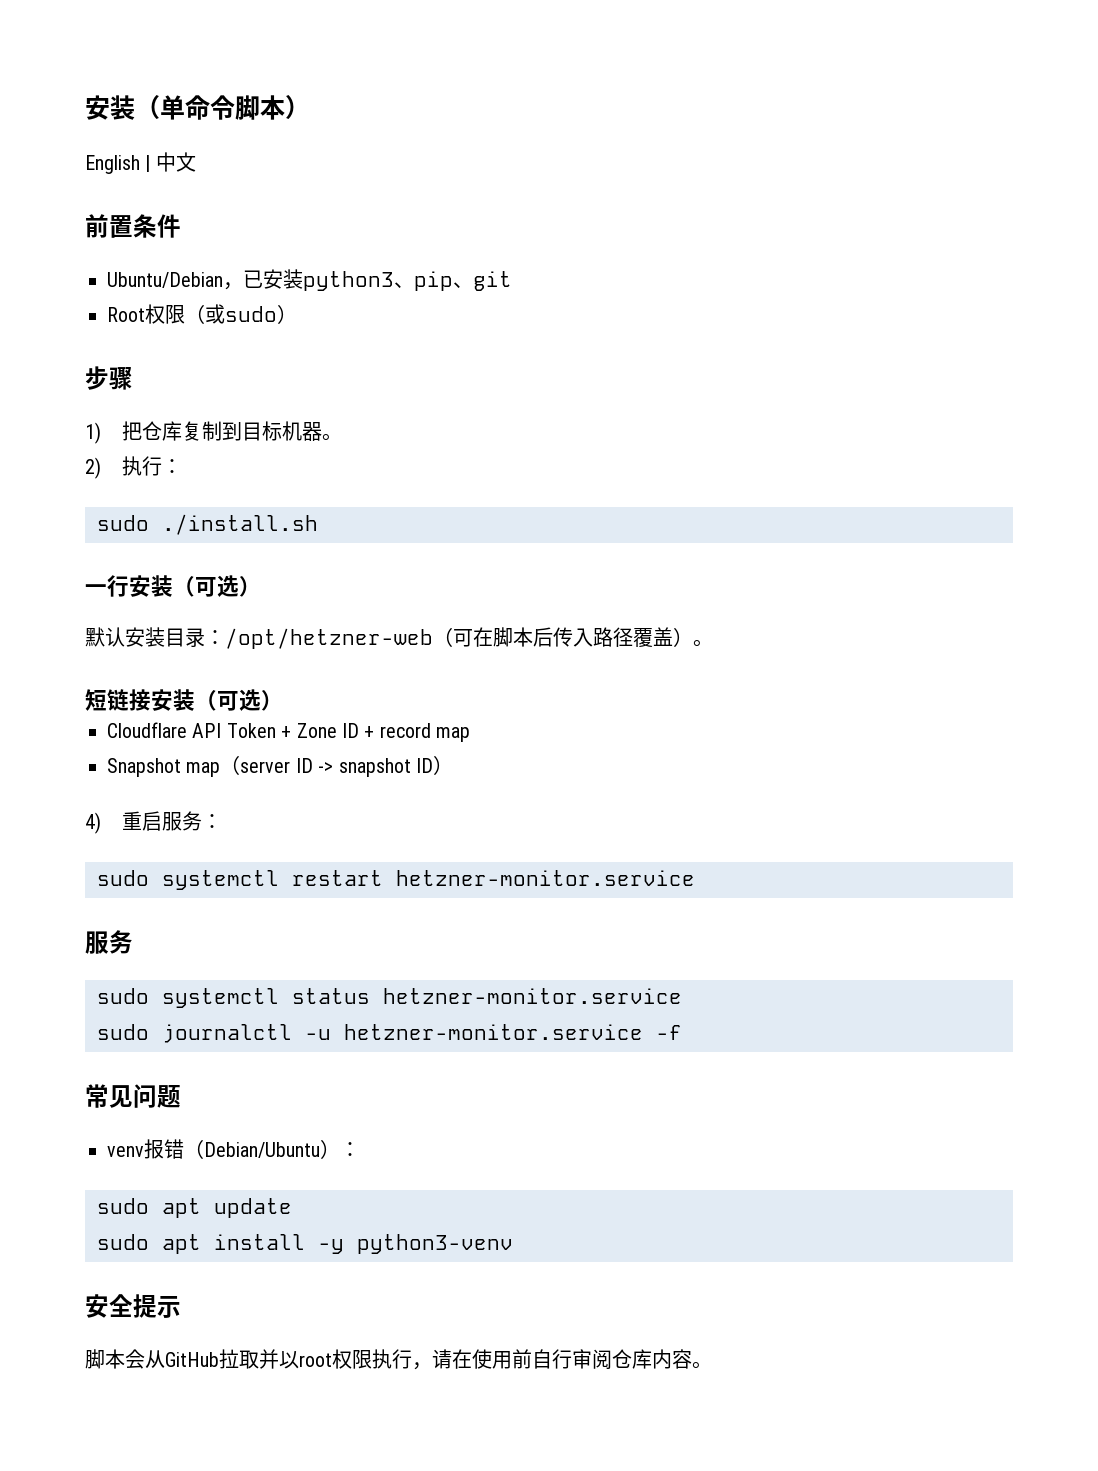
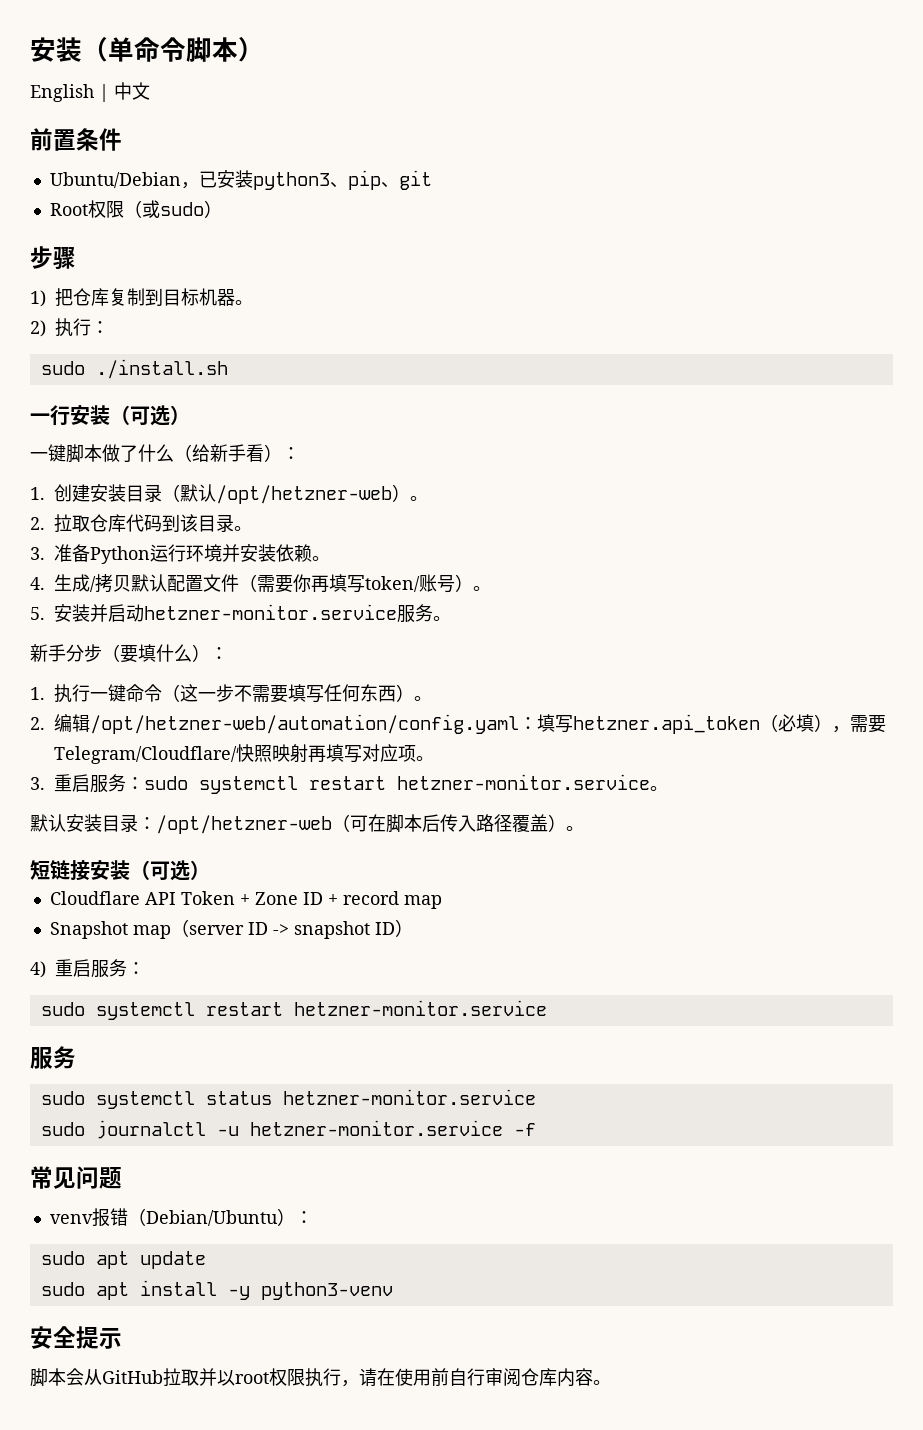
+ 一键脚本做了什么（给新手看）：
+ 1.创建安装目录（默认/opt/hetzner-web）。
+ 2.拉取仓库代码到该目录。
+ 3.准备Python运行环境并安装依赖。
+ 4.生成/拷贝默认配置文件（需要你再填写token/账号）。
+ 5.安装并启动hetzner-monitor.service服务。
+ 新手分步（要填什么）：
+ 1.执行一键命令（这一步不需要填写任何东西）。
+ 2.编辑/opt/hetzner-web/automation/config.yaml：填写hetzner.api_token（必填），需要Telegram/Cloudflare/快照映射再填写对应项。
+ 3.重启服务：sudo systemctl restart hetzner-monitor.service。

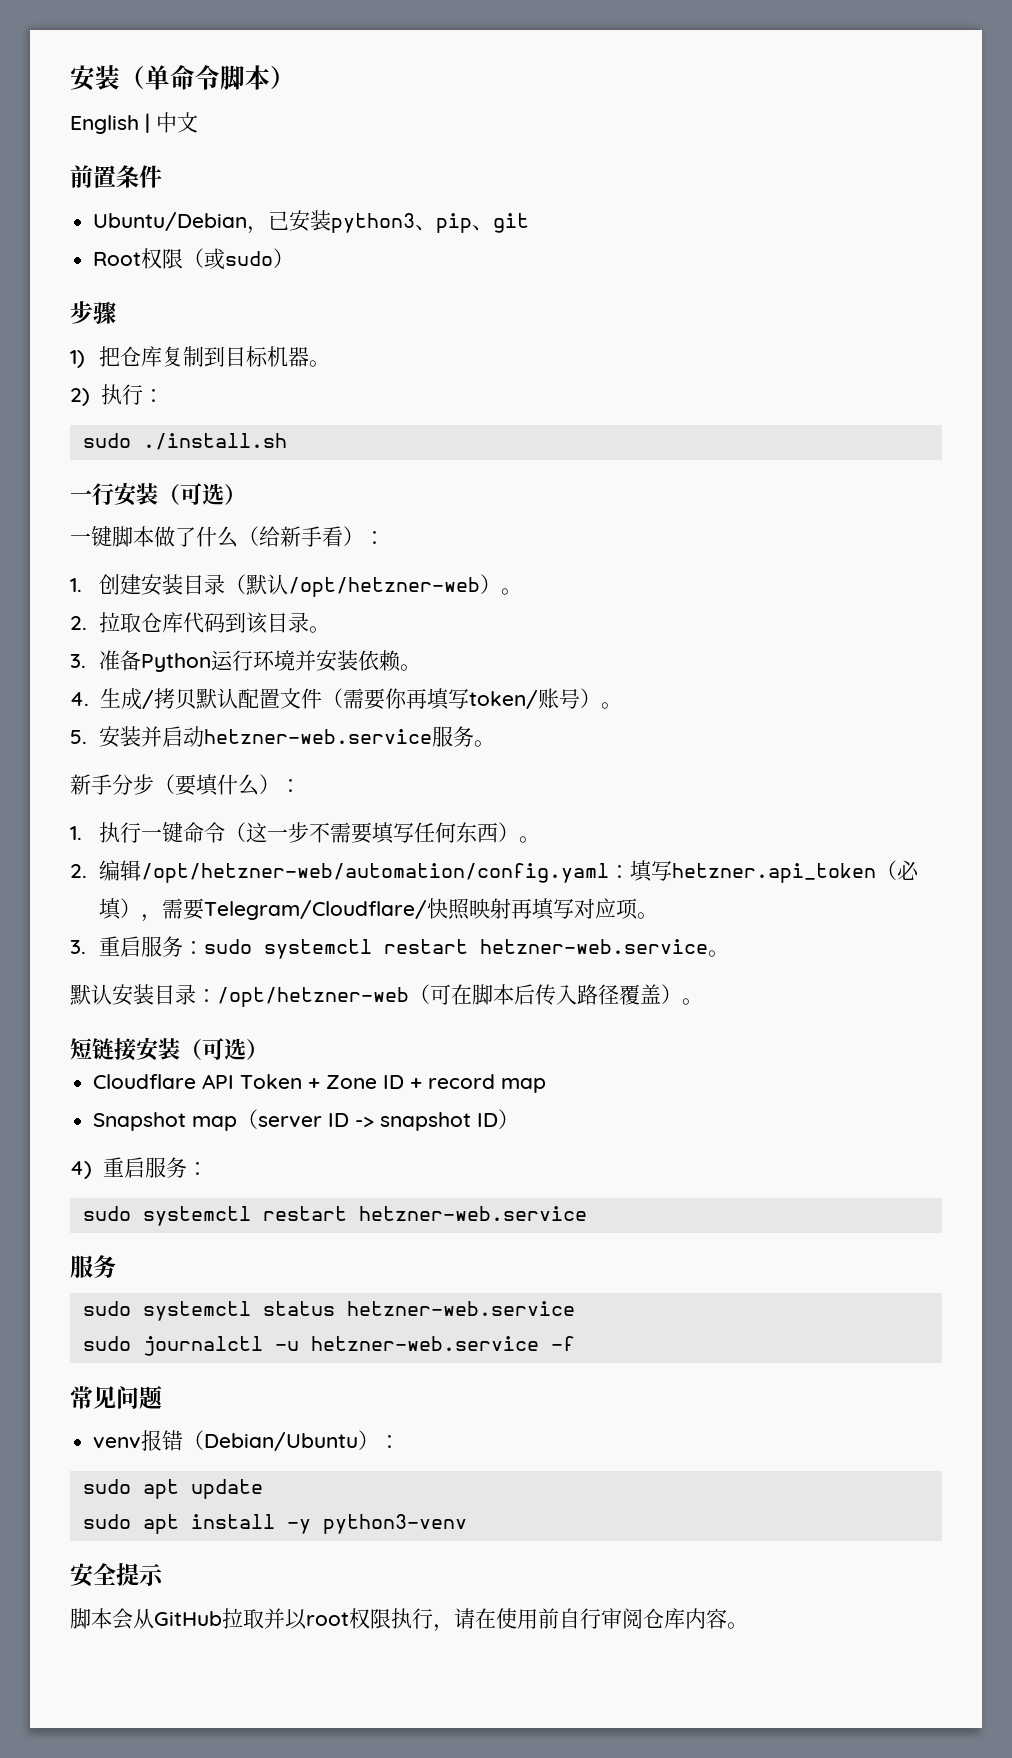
- 5.安装并启动hetzner-monitor.service服务。
+ 5.安装并启动hetzner-web.service服务。
- 3.重启服务：sudo systemctl restart hetzner-monitor.service。
+ 3.重启服务：sudo systemctl restart hetzner-web.service。
  4)重启服务：
- sudo systemctl restart hetzner-monitor.service
+ sudo systemctl restart hetzner-web.service
- sudo systemctl status hetzner-monitor.service
+ sudo systemctl status hetzner-web.service
- sudo journalctl -u hetzner-monitor.service -f
+ sudo journalctl -u hetzner-web.service -f

